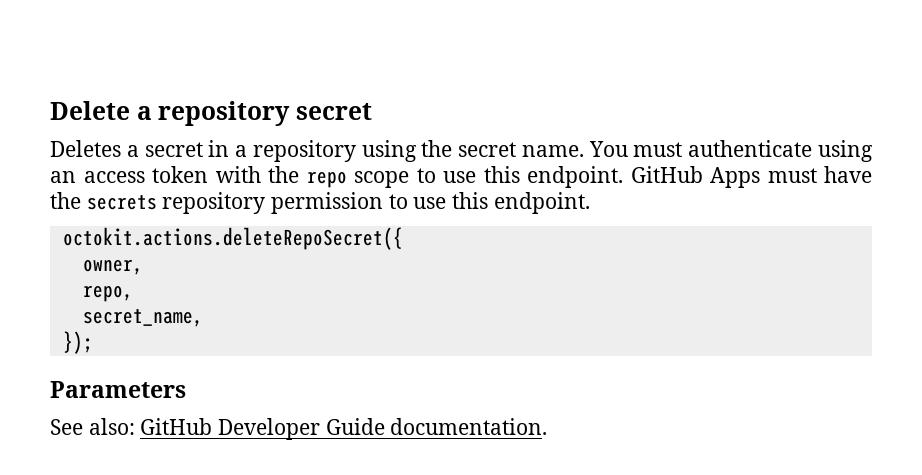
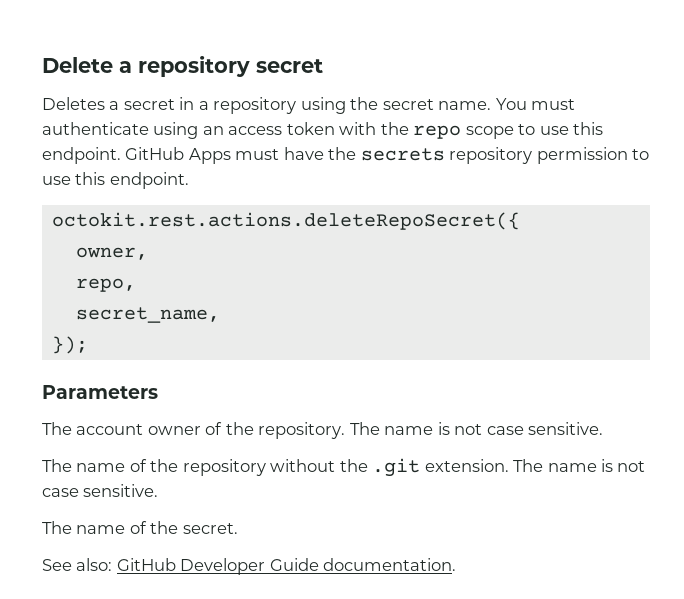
- octokit.actions.deleteRepoSecret({
+ octokit.rest.actions.deleteRepoSecret({
+ The account owner of the repository. The name is not case sensitive.
+ The name of the repository without the .git extension. The name is not case sensitive.
+ The name of the secret.

